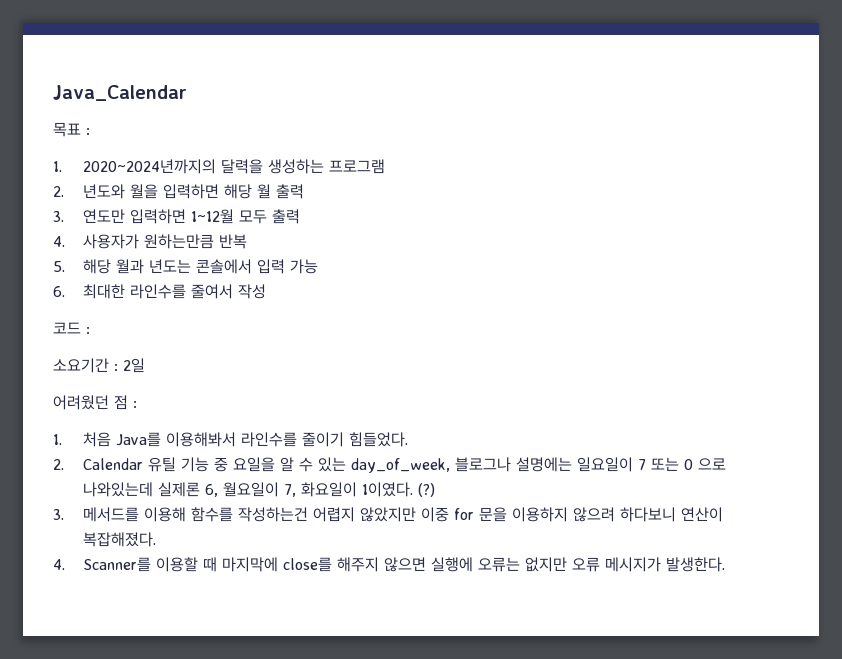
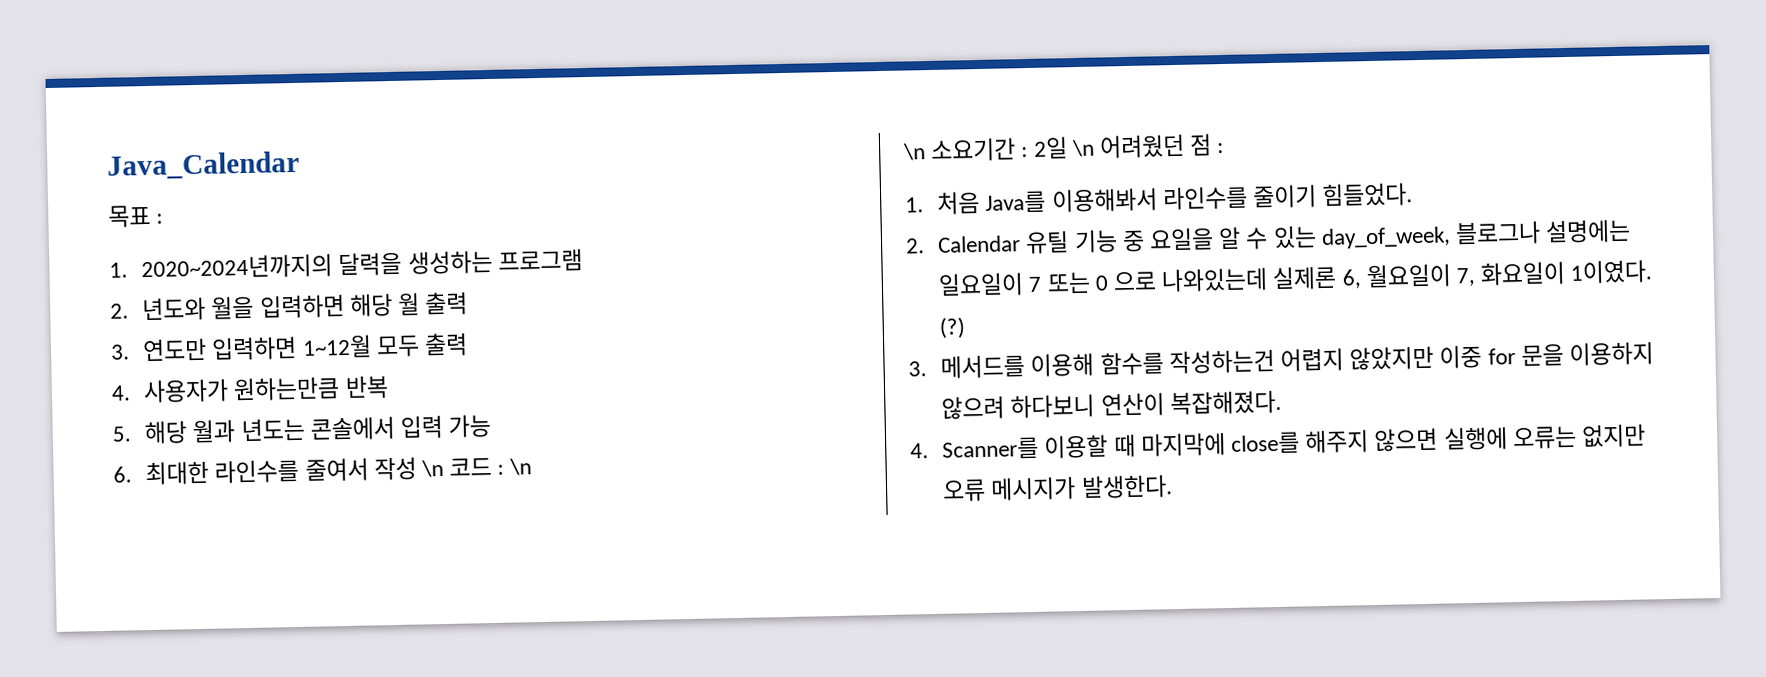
- 6. 최대한 라인수를 줄여서 작성
- 코드 :
- 소요기간 : 2일
- 어려웠던 점 :
+ 6. 최대한 라인수를 줄여서 작성 \n 코드 : \n
+ \n 소요기간 : 2일 \n 어려웠던 점 :

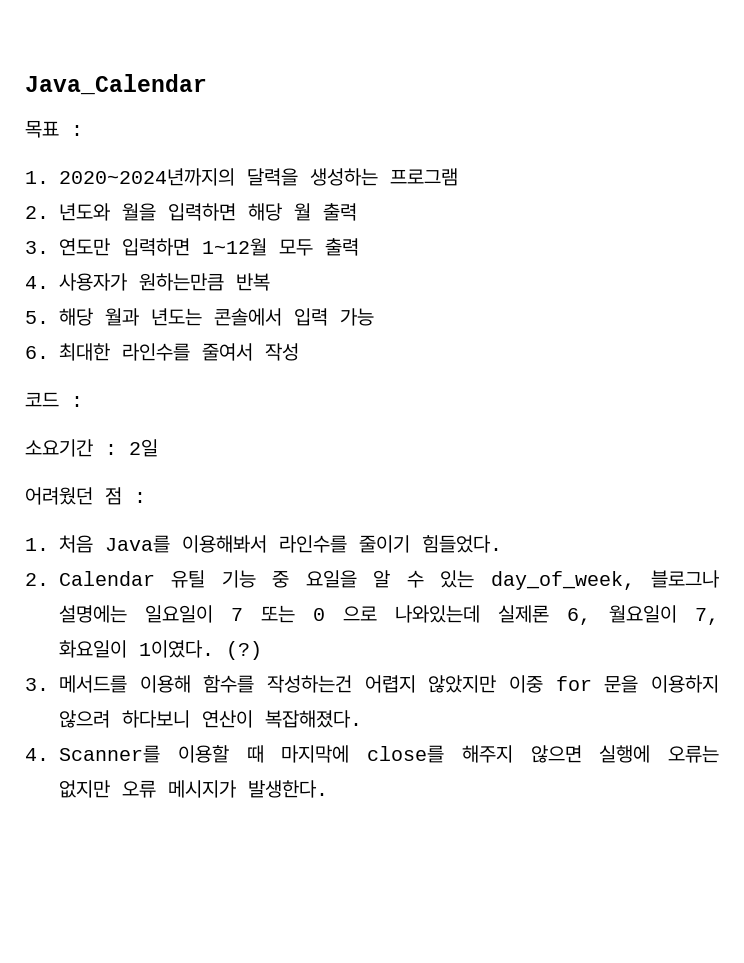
- 6. 최대한 라인수를 줄여서 작성 \n 코드 : \n
- \n 소요기간 : 2일 \n 어려웠던 점 :
+ 6. 최대한 라인수를 줄여서 작성
+ 코드 :
+ 소요기간 : 2일
+ 어려웠던 점 :

